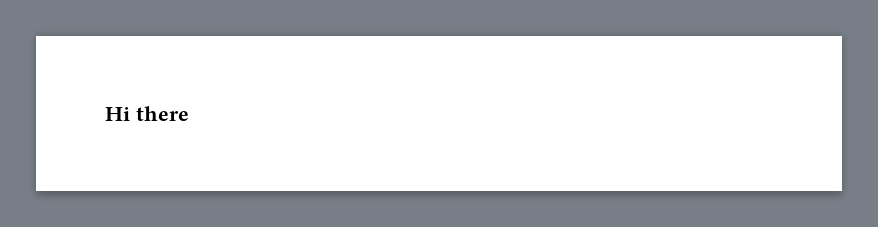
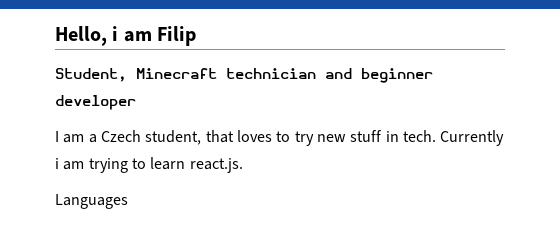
- Hi there
+ Hello, i am Filip
+ Student, Minecraft technician and beginner developer
+ I am a Czech student, that loves to try new stuff in tech. Currently i am trying to learn react.js.
+ Languages

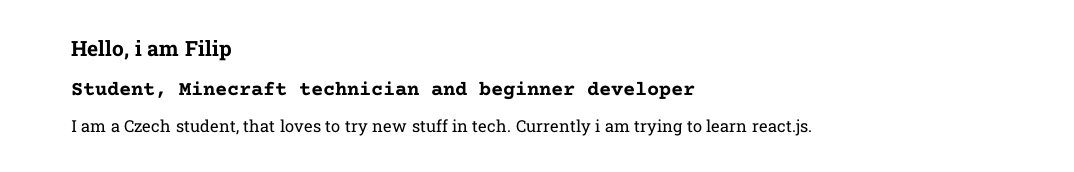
- Languages

